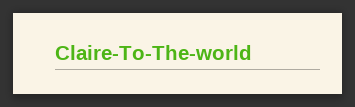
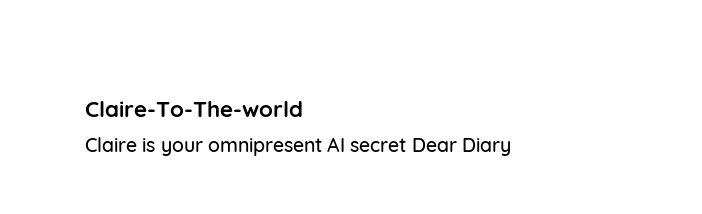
+ Claire is your omnipresent AI secret Dear Diary

